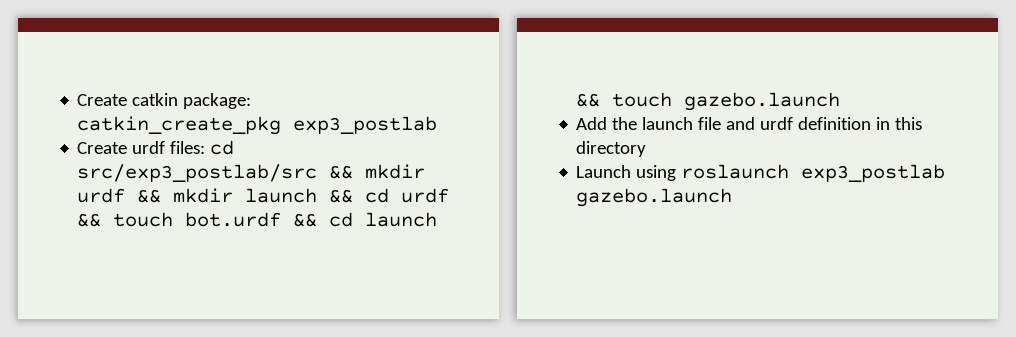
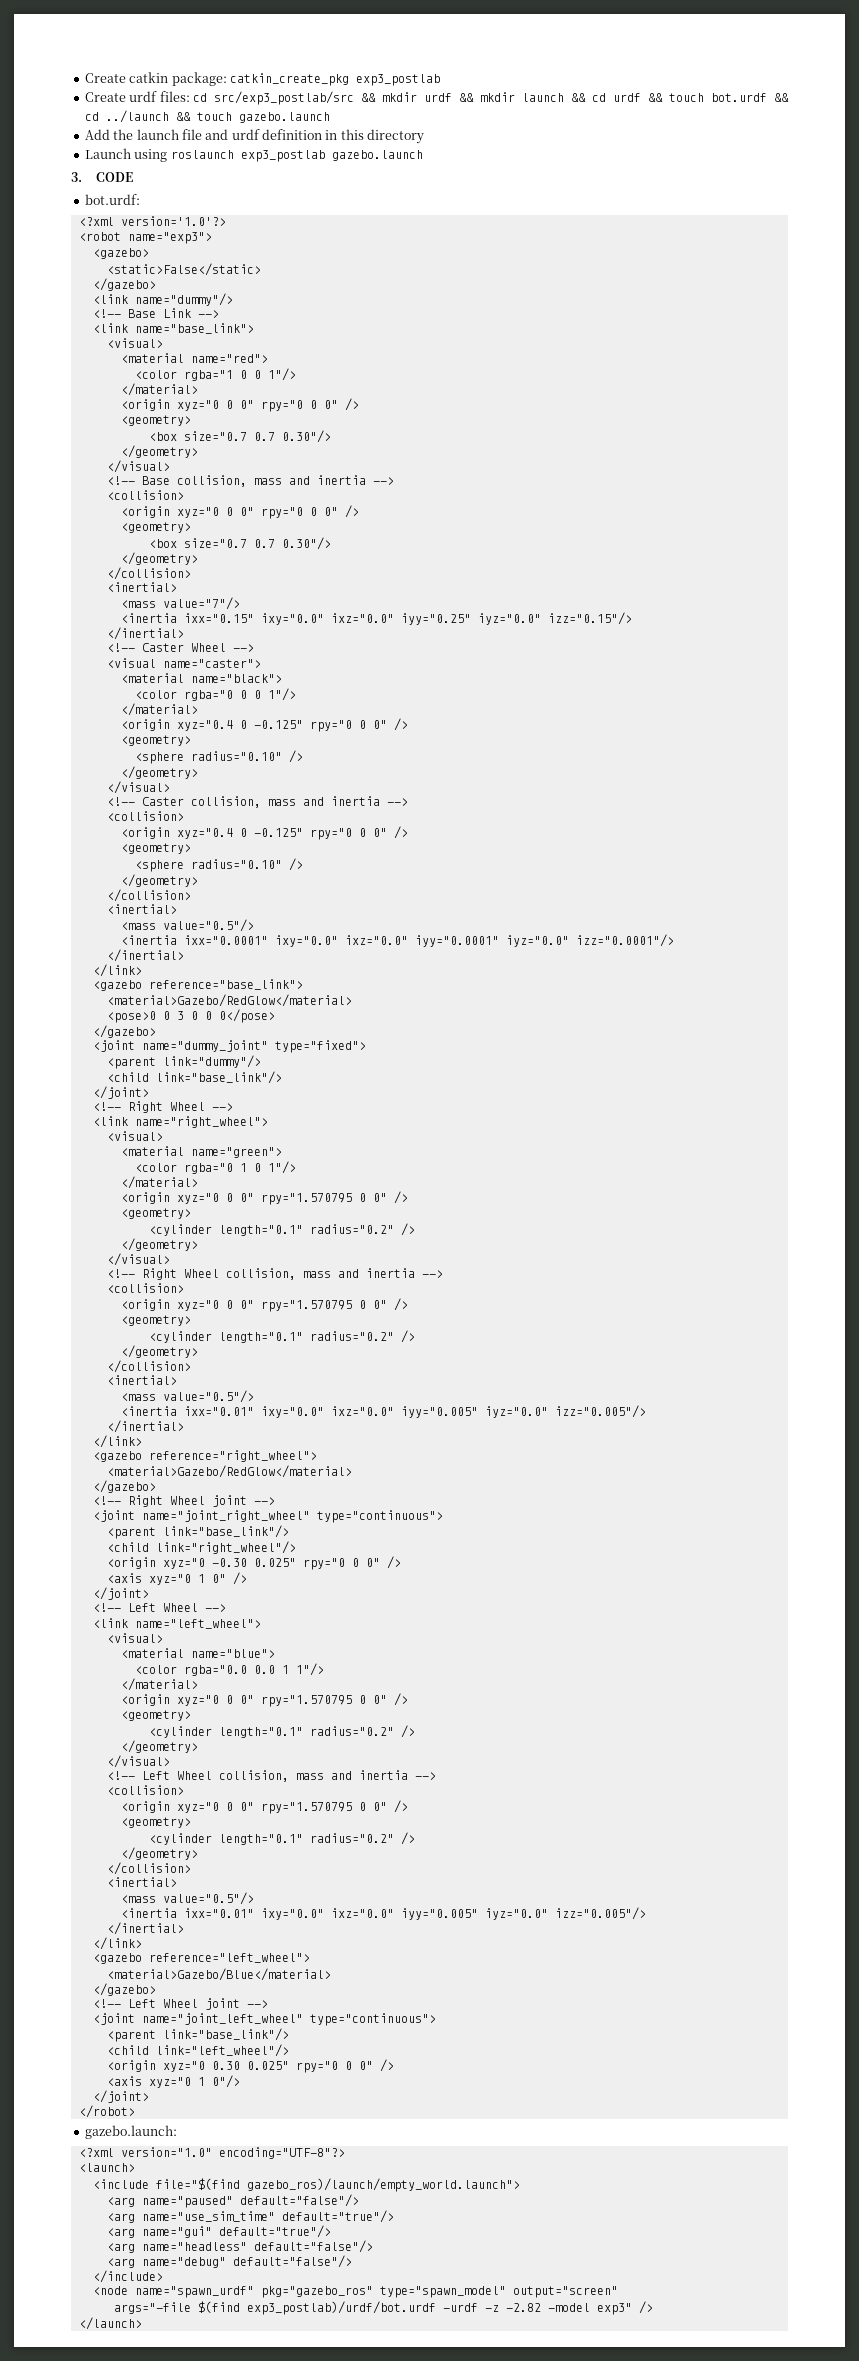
- Create urdf files: cd src/exp3_postlab/src && mkdir urdf && mkdir launch && cd urdf && touch bot.urdf && cd launch && touch gazebo.launch
+ Create urdf files: cd src/exp3_postlab/src && mkdir urdf && mkdir launch && cd urdf && touch bot.urdf && cd ../launch && touch gazebo.launch
+ 3. CODE
+ bot.urdf:
+ <?xml version='1.0'?>
+ <robot name="exp3">
+ <gazebo>
+ <static>False</static>
+ </gazebo>
+ <link name="dummy"/>
+ <!-- Base Link -->
+ <link name="base_link">
+ <visual>
+ <material name="red">
+ <color rgba="1 0 0 1"/>
+ </material>
+ <origin xyz="0 0 0" rpy="0 0 0" />
+ <geometry>
+ <box size="0.7 0.7 0.30"/>
+ </geometry>
+ </visual>
+ <!-- Base collision, mass and inertia -->
+ <collision>
+ <origin xyz="0 0 0" rpy="0 0 0" />
+ <geometry>
+ <box size="0.7 0.7 0.30"/>
+ </geometry>
+ </collision>
+ <inertial>
+ <mass value="7"/>
+ <inertia ixx="0.15" ixy="0.0" ixz="0.0" iyy="0.25" iyz="0.0" izz="0.15"/>
+ </inertial>
+ <!-- Caster Wheel -->
+ <visual name="caster">
+ <material name="black">
+ <color rgba="0 0 0 1"/>
+ </material>
+ <origin xyz="0.4 0 -0.125" rpy="0 0 0" />
+ <geometry>
+ <sphere radius="0.10" />
+ </geometry>
+ </visual>
+ <!-- Caster collision, mass and inertia -->
+ <collision>
+ <origin xyz="0.4 0 -0.125" rpy="0 0 0" />
+ <geometry>
+ <sphere radius="0.10" />
+ </geometry>
+ </collision>
+ <inertial>
+ <mass value="0.5"/>
+ <inertia ixx="0.0001" ixy="0.0" ixz="0.0" iyy="0.0001" iyz="0.0" izz="0.0001"/>
+ </inertial>
+ </link>
+ <gazebo reference="base_link">
+ <material>Gazebo/RedGlow</material>
+ <pose>0 0 3 0 0 0</pose>
+ </gazebo>
+ <joint name="dummy_joint" type="fixed">
+ <parent link="dummy"/>
+ <child link="base_link"/>
+ </joint>
+ <!-- Right Wheel -->
+ <link name="right_wheel">
+ <visual>
+ <material name="green">
+ <color rgba="0 1 0 1"/>
+ </material>
+ <origin xyz="0 0 0" rpy="1.570795 0 0" />
+ <geometry>
+ <cylinder length="0.1" radius="0.2" />
+ </geometry>
+ </visual>
+ <!-- Right Wheel collision, mass and inertia -->
+ <collision>
+ <origin xyz="0 0 0" rpy="1.570795 0 0" />
+ <geometry>
+ <cylinder length="0.1" radius="0.2" />
+ </geometry>
+ </collision>
+ <inertial>
+ <mass value="0.5"/>
+ <inertia ixx="0.01" ixy="0.0" ixz="0.0" iyy="0.005" iyz="0.0" izz="0.005"/>
+ </inertial>
+ </link>
+ <gazebo reference="right_wheel">
+ <material>Gazebo/RedGlow</material>
+ </gazebo>
+ <!-- Right Wheel joint -->
+ <joint name="joint_right_wheel" type="continuous">
+ <parent link="base_link"/>
+ <child link="right_wheel"/>
+ <origin xyz="0 -0.30 0.025" rpy="0 0 0" />
+ <axis xyz="0 1 0" />
+ </joint>
+ <!-- Left Wheel -->
+ <link name="left_wheel">
+ <visual>
+ <material name="blue">
+ <color rgba="0.0 0.0 1 1"/>
+ </material>
+ <origin xyz="0 0 0" rpy="1.570795 0 0" />
+ <geometry>
+ <cylinder length="0.1" radius="0.2" />
+ </geometry>
+ </visual>
+ <!-- Left Wheel collision, mass and inertia -->
+ <collision>
+ <origin xyz="0 0 0" rpy="1.570795 0 0" />
+ <geometry>
+ <cylinder length="0.1" radius="0.2" />
+ </geometry>
+ </collision>
+ <inertial>
+ <mass value="0.5"/>
+ <inertia ixx="0.01" ixy="0.0" ixz="0.0" iyy="0.005" iyz="0.0" izz="0.005"/>
+ </inertial>
+ </link>
+ <gazebo reference="left_wheel">
+ <material>Gazebo/Blue</material>
+ </gazebo>
+ <!-- Left Wheel joint -->
+ <joint name="joint_left_wheel" type="continuous">
+ <parent link="base_link"/>
+ <child link="left_wheel"/>
+ <origin xyz="0 0.30 0.025" rpy="0 0 0" />
+ <axis xyz="0 1 0"/>
+ </joint>
+ </robot>
+ gazebo.launch:
+ <?xml version="1.0" encoding="UTF-8"?>
+ <launch>
+ <include file="$(find gazebo_ros)/launch/empty_world.launch">
+ <arg name="paused" default="false"/>
+ <arg name="use_sim_time" default="true"/>
+ <arg name="gui" default="true"/>
+ <arg name="headless" default="false"/>
+ <arg name="debug" default="false"/>
+ </include>
+ <node name="spawn_urdf" pkg="gazebo_ros" type="spawn_model" output="screen"
+ args="-file $(find exp3_postlab)/urdf/bot.urdf -urdf -z -2.82 -model exp3" />
+ </launch>

